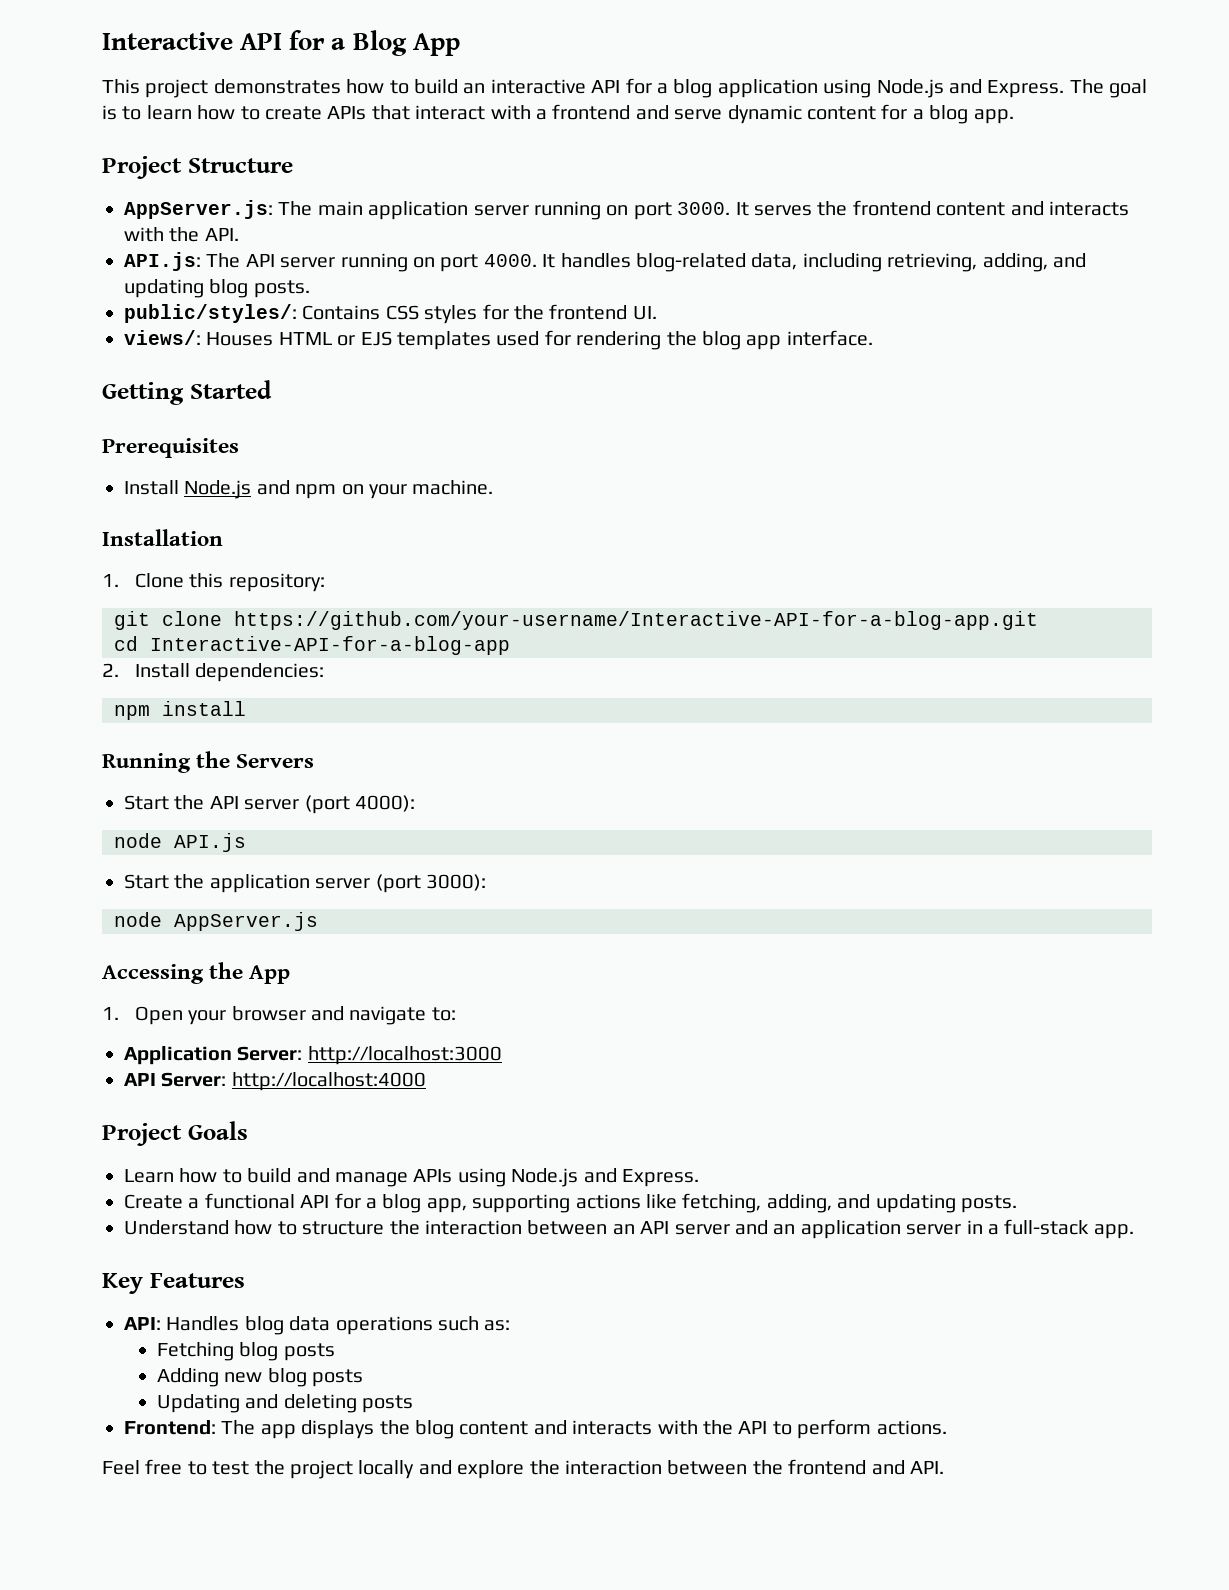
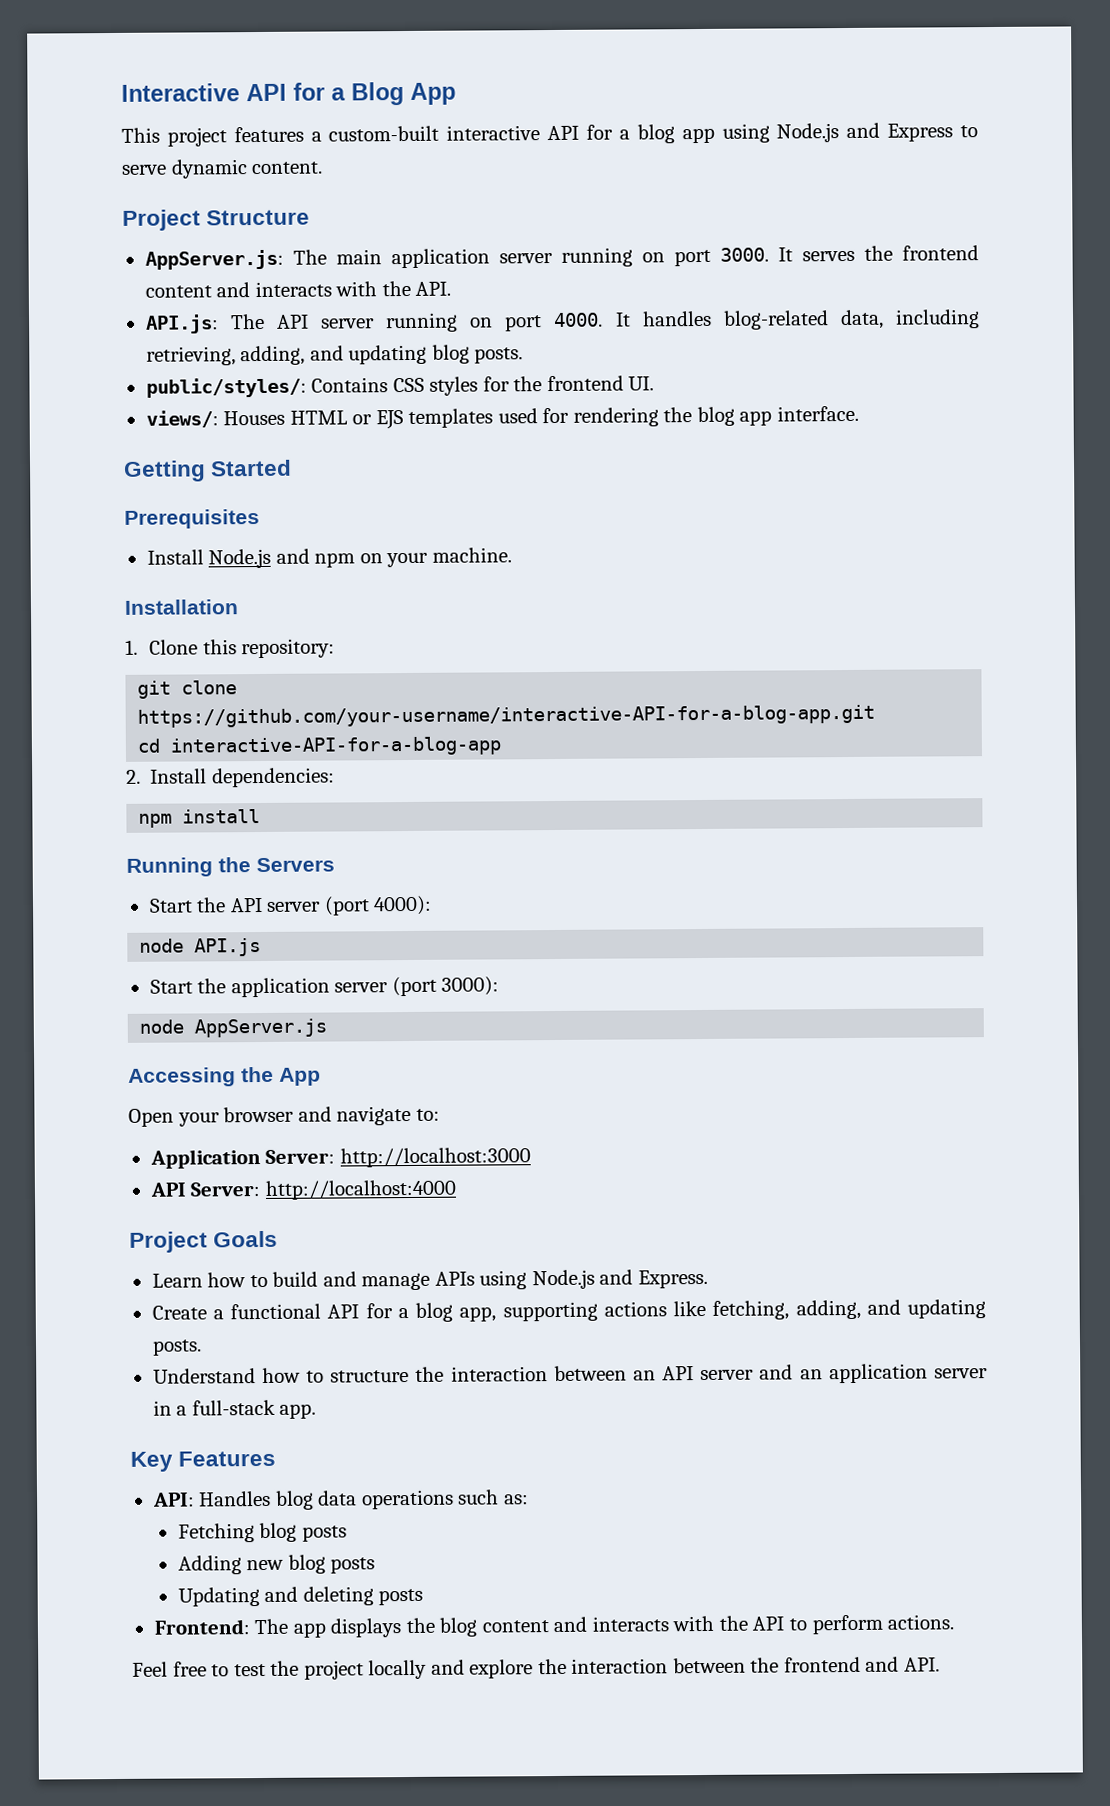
- This project demonstrates how to build an interactive API for a blog application using Node.js and Express. The goal is to learn how to create APIs that interact with a frontend and serve dynamic content for a blog app.
+ This project features a custom-built interactive API for a blog app using Node.js and Express to serve dynamic content.
- git clone https://github.com/your-username/Interactive-API-for-a-blog-app.git
+ git clone https://github.com/your-username/interactive-API-for-a-blog-app.git
- cd Interactive-API-for-a-blog-app
+ cd interactive-API-for-a-blog-app
- 1. Open your browser and navigate to:
+ Open your browser and navigate to:

